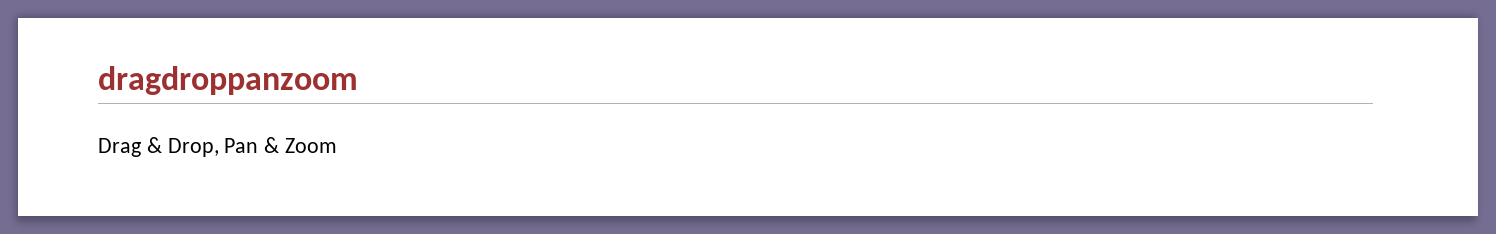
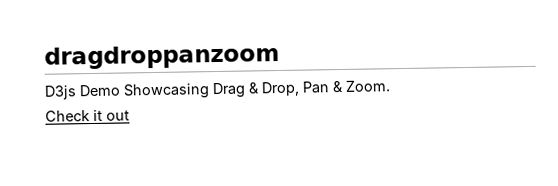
- Drag & Drop, Pan & Zoom
+ D3js Demo Showcasing Drag & Drop, Pan & Zoom.
+ Check it out

